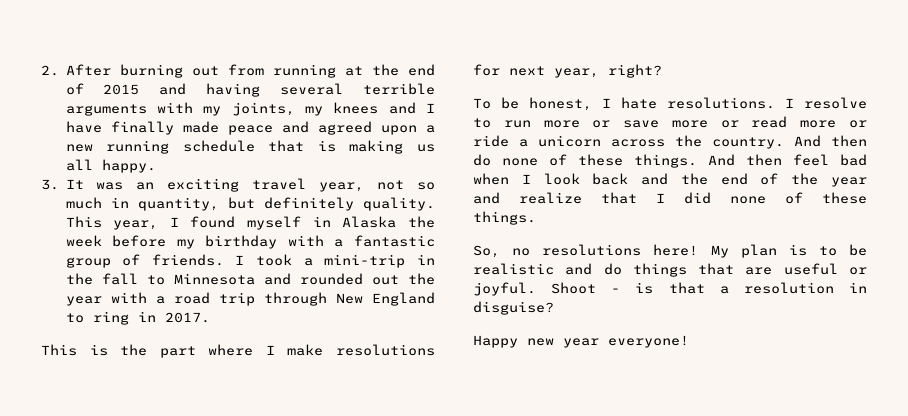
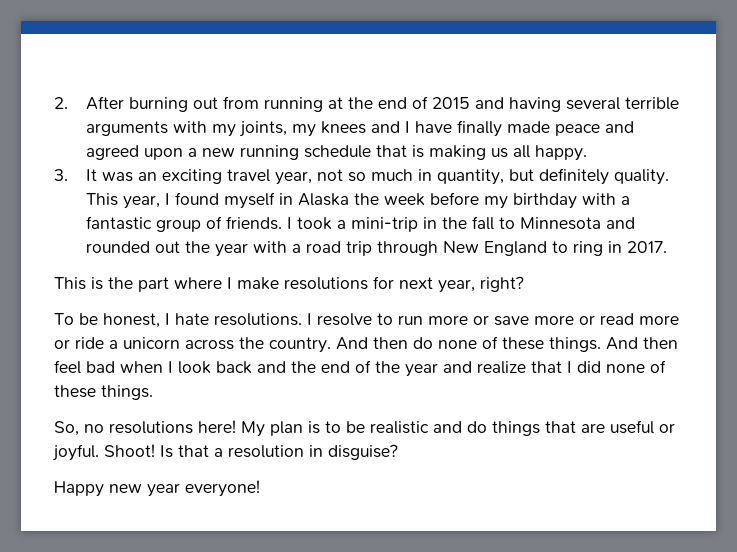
- Shoot - is that a resolution in disguise?
+ Shoot! Is that a resolution in disguise?

